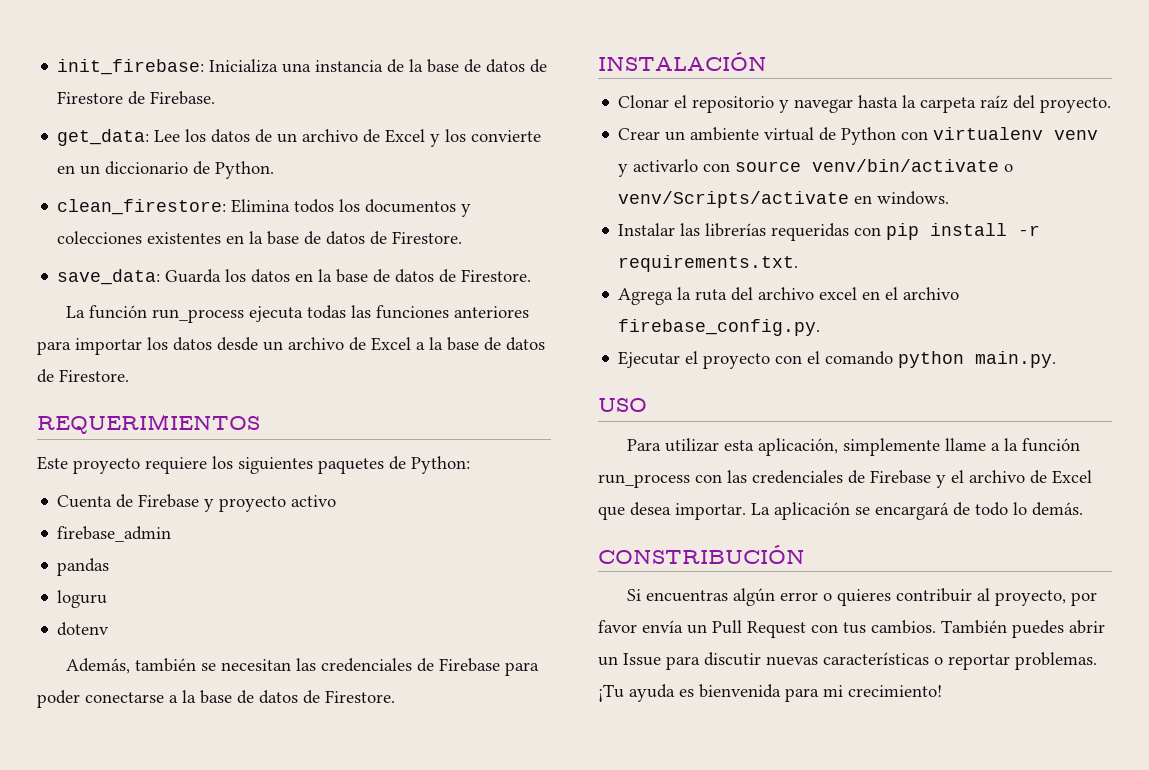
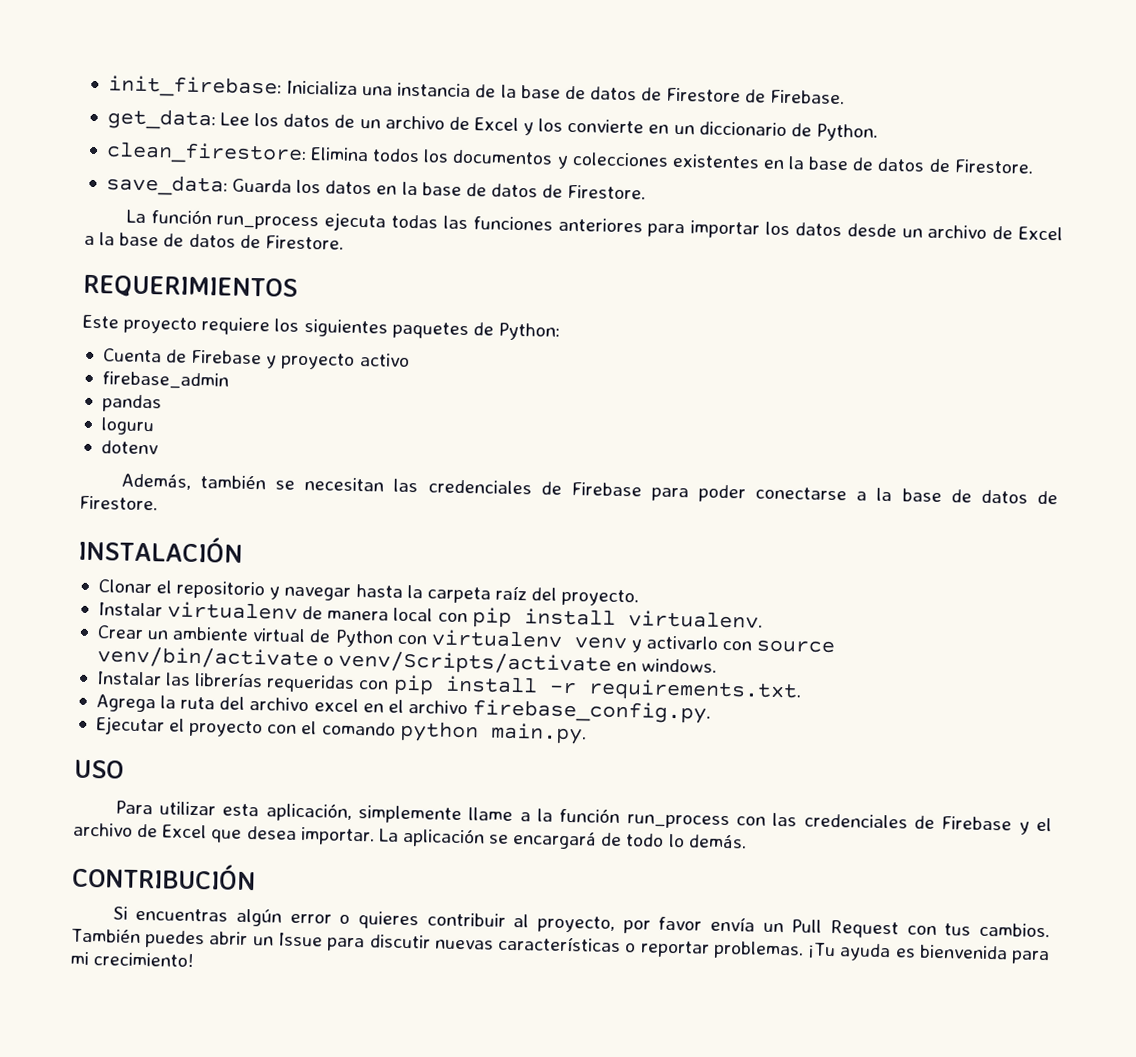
+ Instalar virtualenv de manera local con pip install virtualenv.
- CONSTRIBUCIÓN
+ CONTRIBUCIÓN

